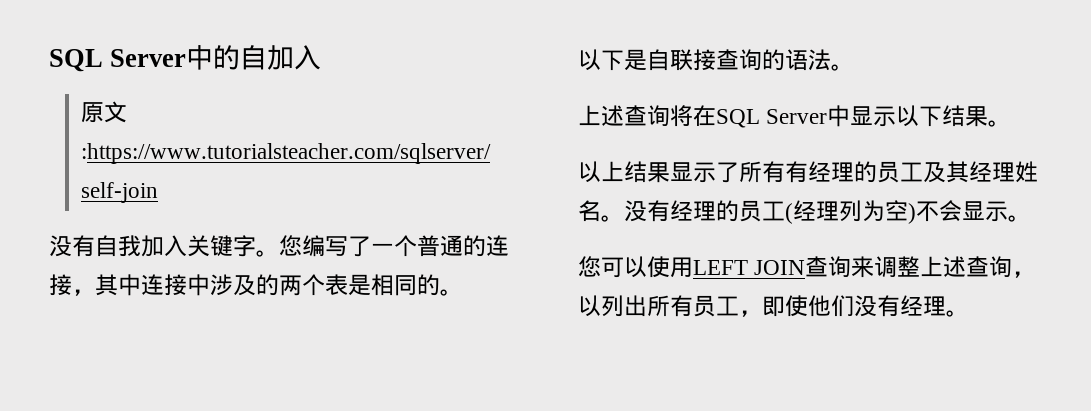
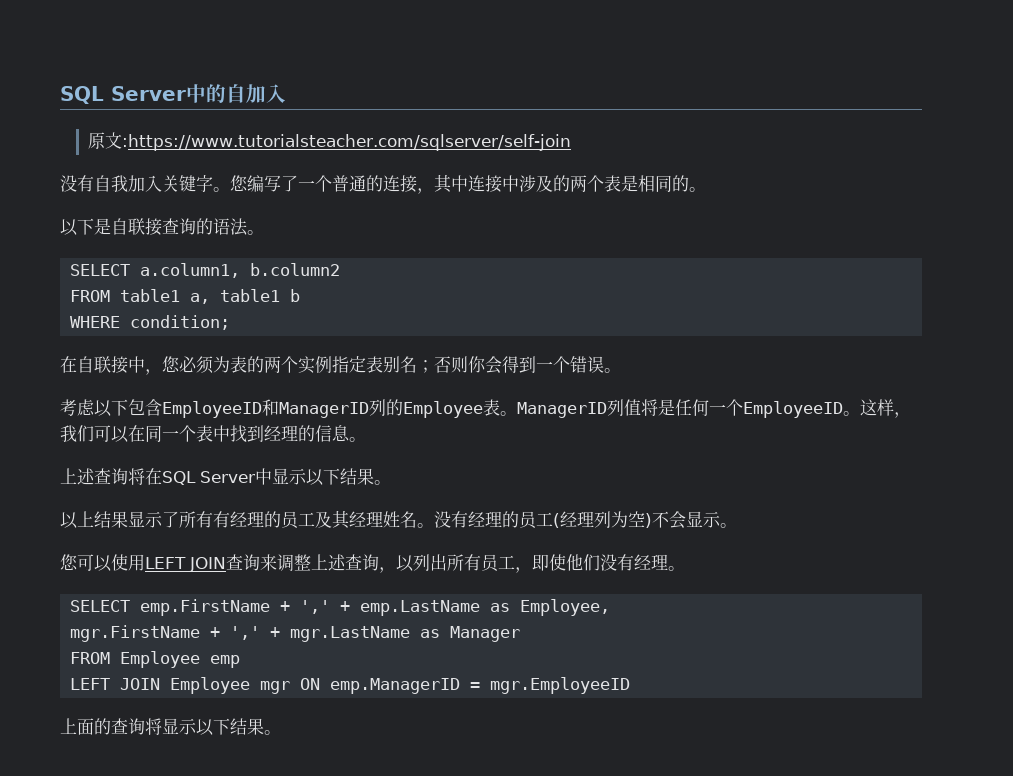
+ SELECT a.column1, b.column2
+ FROM table1 a, table1 b
+ WHERE condition;
+ 在自联接中，您必须为表的两个实例指定表别名；否则你会得到一个错误。
+ 考虑以下包含EmployeeID和ManagerID列的Employee表。ManagerID列值将是任何一个EmployeeID。这样，我们可以在同一个表中找到经理的信息。
+ SELECT emp.FirstName + ',' + emp.LastName as Employee,
+ mgr.FirstName + ',' + mgr.LastName as Manager
+ FROM Employee emp
+ LEFT JOIN Employee mgr ON emp.ManagerID = mgr.EmployeeID
+ 上面的查询将显示以下结果。

